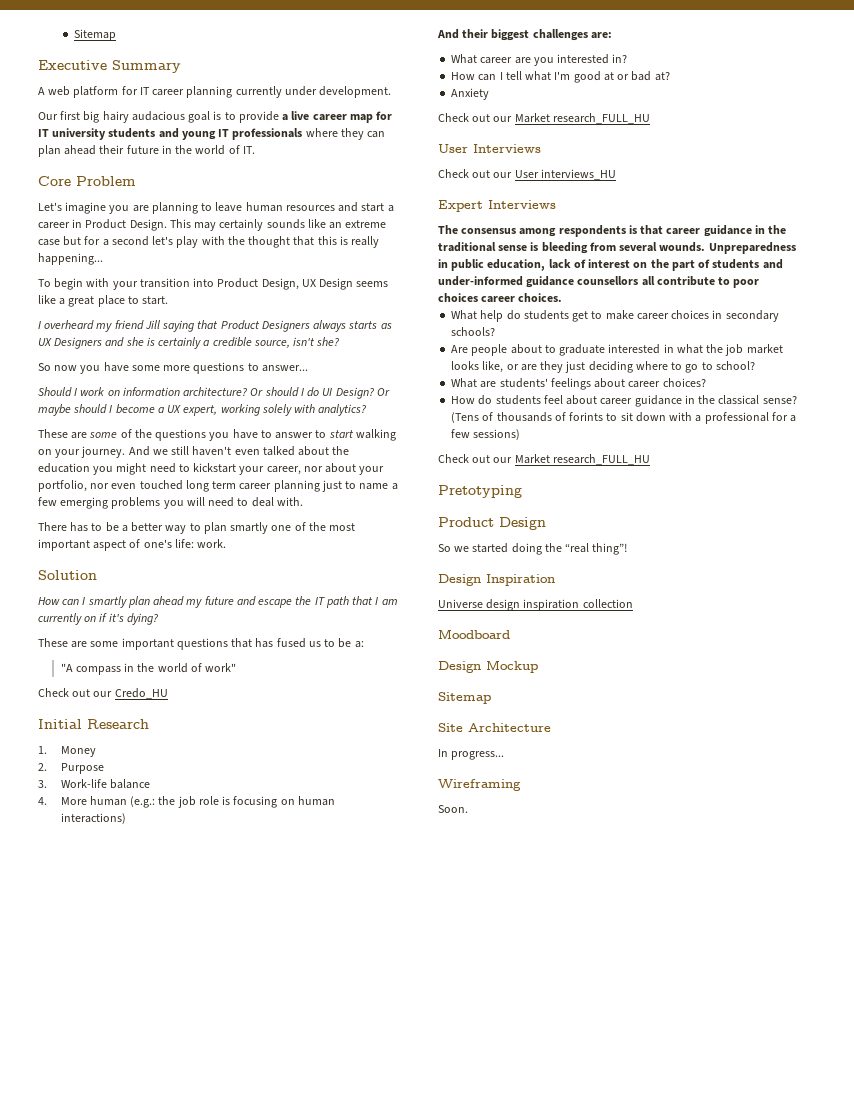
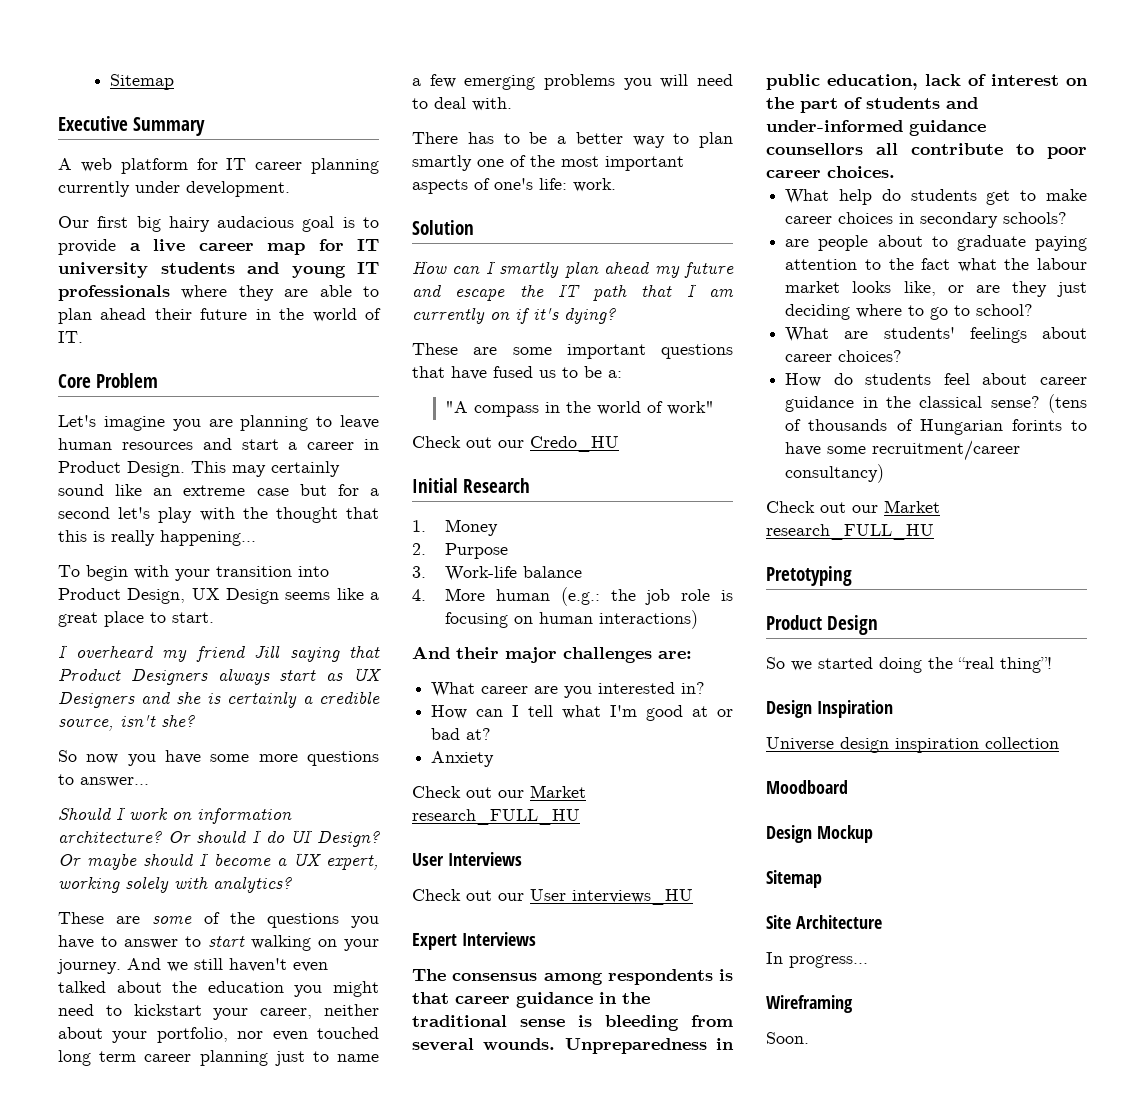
- Our first big hairy audacious goal is to provide a live career map for IT university students and young IT professionals where they can plan ahead their future in the world of IT.
+ Our first big hairy audacious goal is to provide a live career map for IT university students and young IT professionals where they are able to plan ahead their future in the world of IT.
- This may certainly sounds like an extreme case but for a second let's play with the thought that this is really happening...
+ This may certainly sound like an extreme case but for a second let's play with the thought that this is really happening...
- I overheard my friend Jill saying that Product Designers always starts as UX Designers and she is certainly a credible source, isn't she?
+ I overheard my friend Jill saying that Product Designers always start as UX Designers and she is certainly a credible source, isn't she?
- And we still haven't even talked about the education you might need to kickstart your career, nor about your portfolio, nor even touched long term career planning just to name a few emerging problems you will need to deal with.
+ And we still haven't even talked about the education you might need to kickstart your career, neither about your portfolio, nor even touched long term career planning just to name a few emerging problems you will need to deal with.
- There has to be a better way to plan smartly one of the most important aspect of one's life: work.
+ There has to be a better way to plan smartly one of the most important aspects of one's life: work.
- These are some important questions that has fused us to be a:
+ These are some important questions that have fused us to be a:
- And their biggest challenges are:
+ And their major challenges are:
- Unpreparedness in public education, lack of interest on the part of students and under-informed guidance counsellors all contribute to poor choices career choices.
+ Unpreparedness in public education, lack of interest on the part of students and under-informed guidance counsellors all contribute to poor career choices.
- Are people about to graduate interested in what the job market looks like, or are they just deciding where to go to school?
+ are people about to graduate paying attention to the fact what the labour market looks like, or are they just deciding where to go to school?
- (Tens of thousands of forints to sit down with a professional for a few sessions)
+ (tens of thousands of Hungarian forints to have some recruitment/career consultancy)

